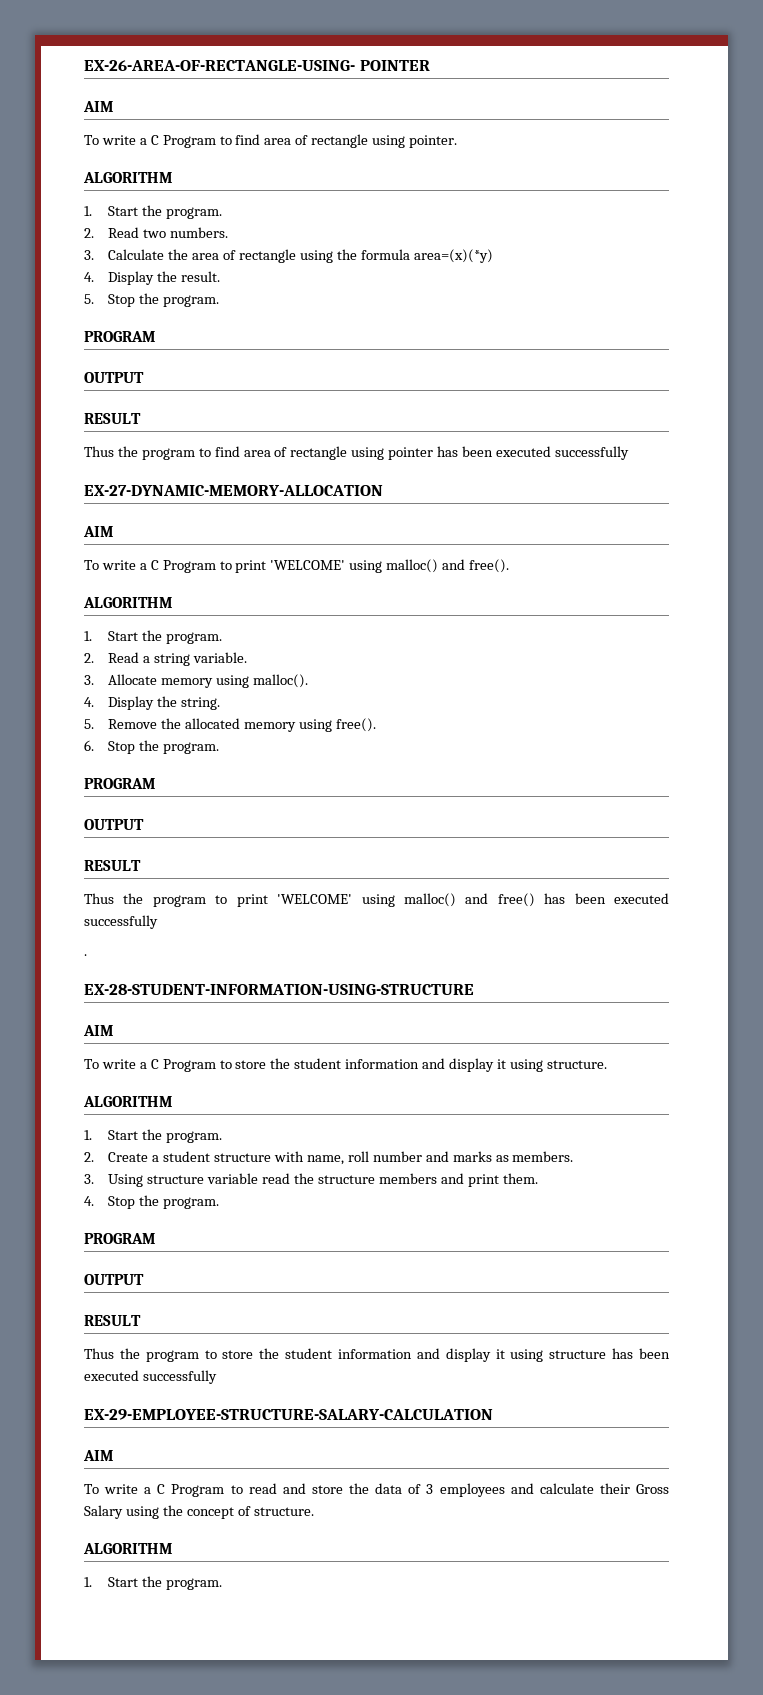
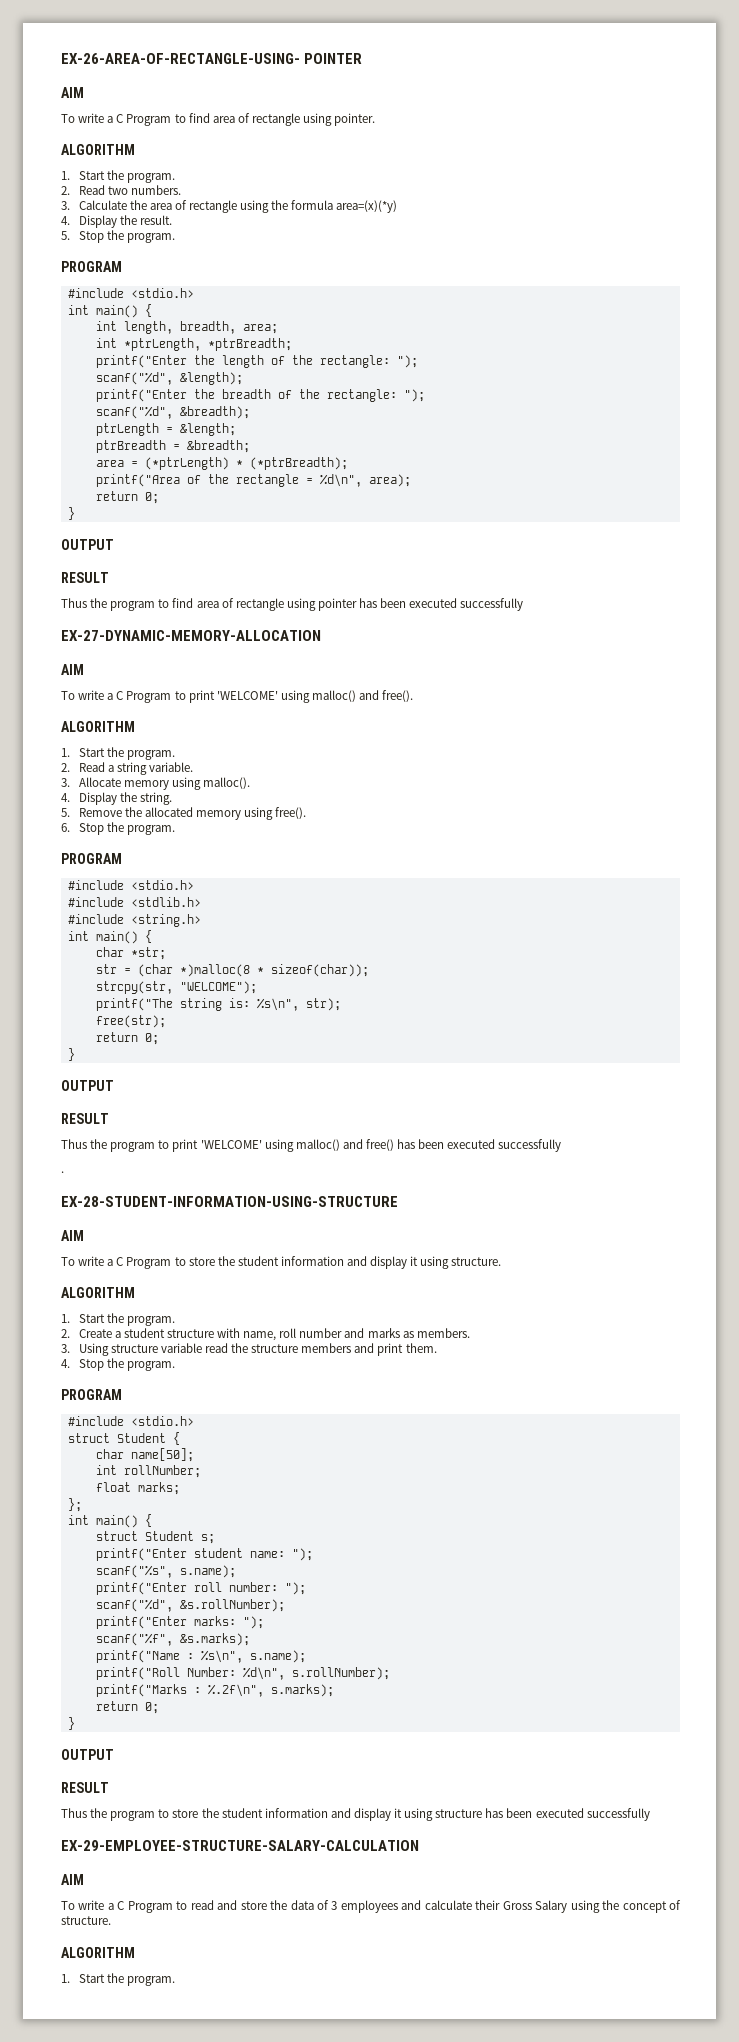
  5. Stop the program.
  PROGRAM
+ #include <stdio.h>
+ int main() {
+ int length, breadth, area;
+ int *ptrLength, *ptrBreadth;
+ printf("Enter the length of the rectangle: ");
+ scanf("%d", &length);
+ printf("Enter the breadth of the rectangle: ");
+ scanf("%d", &breadth);
+ ptrLength = &length;
+ ptrBreadth = &breadth;
+ area = (*ptrLength) * (*ptrBreadth);
+ printf("Area of the rectangle = %d\n", area);
+ return 0;
+ }
  6. Stop the program.
  PROGRAM
+ #include <stdio.h>
+ #include <stdlib.h>
+ #include <string.h>
+ int main() {
+ char *str;
+ str = (char *)malloc(8 * sizeof(char));
+ strcpy(str, "WELCOME");
+ printf("The string is: %s\n", str);
+ free(str);
+ return 0;
+ }
  4. Stop the program.
  PROGRAM
+ #include <stdio.h>
+ struct Student {
+ char name[50];
+ int rollNumber;
+ float marks;
+ };
+ int main() {
+ struct Student s;
+ printf("Enter student name: ");
+ scanf("%s", s.name);
+ printf("Enter roll number: ");
+ scanf("%d", &s.rollNumber);
+ printf("Enter marks: ");
+ scanf("%f", &s.marks);
+ printf("Name : %s\n", s.name);
+ printf("Roll Number: %d\n", s.rollNumber);
+ printf("Marks : %.2f\n", s.marks);
+ return 0;
+ }

